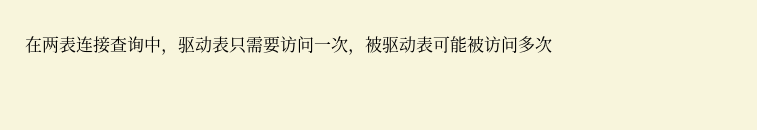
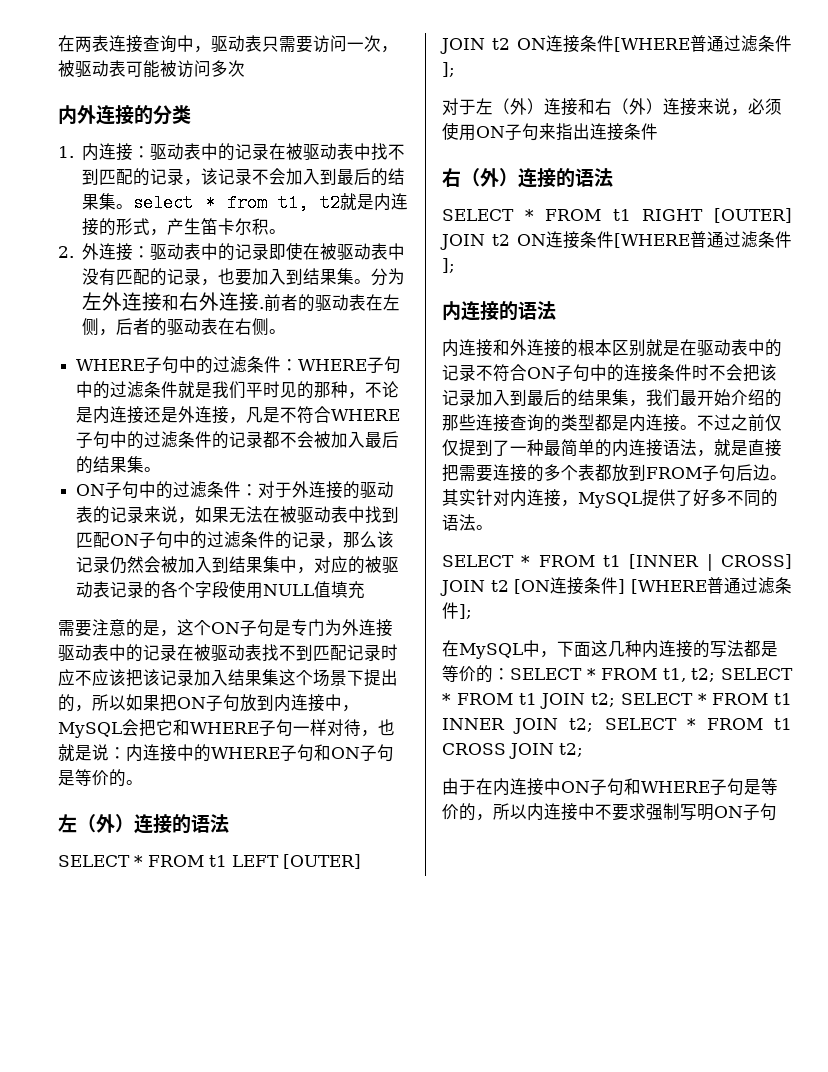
+ 内外连接的分类
+ 1.内连接：驱动表中的记录在被驱动表中找不到匹配的记录，该记录不会加入到最后的结果集。select * from t1, t2就是内连接的形式，产生笛卡尔积。
+ 2.外连接：驱动表中的记录即使在被驱动表中没有匹配的记录，也要加入到结果集。分为左外连接和右外连接.前者的驱动表在左侧，后者的驱动表在右侧。
+ WHERE子句中的过滤条件：WHERE子句中的过滤条件就是我们平时见的那种，不论是内连接还是外连接，凡是不符合WHERE子句中的过滤条件的记录都不会被加入最后的结果集。
+ ON子句中的过滤条件：对于外连接的驱动表的记录来说，如果无法在被驱动表中找到匹配ON子句中的过滤条件的记录，那么该记录仍然会被加入到结果集中，对应的被驱动表记录的各个字段使用NULL值填充
+ 需要注意的是，这个ON子句是专门为外连接驱动表中的记录在被驱动表找不到匹配记录时应不应该把该记录加入结果集这个场景下提出的，所以如果把ON子句放到内连接中，MySQL会把它和WHERE子句一样对待，也就是说：内连接中的WHERE子句和ON子句是等价的。
+ 左（外）连接的语法
+ SELECT * FROM t1 LEFT [OUTER] JOIN t2 ON连接条件[WHERE普通过滤条件];
+ 对于左（外）连接和右（外）连接来说，必须使用ON子句来指出连接条件
+ 右（外）连接的语法
+ SELECT * FROM t1 RIGHT [OUTER] JOIN t2 ON连接条件[WHERE普通过滤条件];
+ 内连接的语法
+ 内连接和外连接的根本区别就是在驱动表中的记录不符合ON子句中的连接条件时不会把该记录加入到最后的结果集，我们最开始介绍的那些连接查询的类型都是内连接。不过之前仅仅提到了一种最简单的内连接语法，就是直接把需要连接的多个表都放到FROM子句后边。其实针对内连接，MySQL提供了好多不同的语法。
+ SELECT * FROM t1 [INNER | CROSS] JOIN t2 [ON连接条件] [WHERE普通过滤条件];
+ 在MySQL中，下面这几种内连接的写法都是等价的：SELECT * FROM t1, t2; SELECT * FROM t1 JOIN t2; SELECT * FROM t1 INNER JOIN t2; SELECT * FROM t1 CROSS JOIN t2;
+ 由于在内连接中ON子句和WHERE子句是等价的，所以内连接中不要求强制写明ON子句

